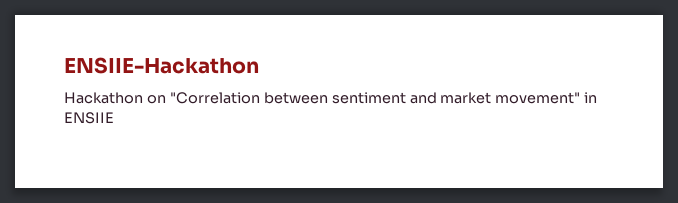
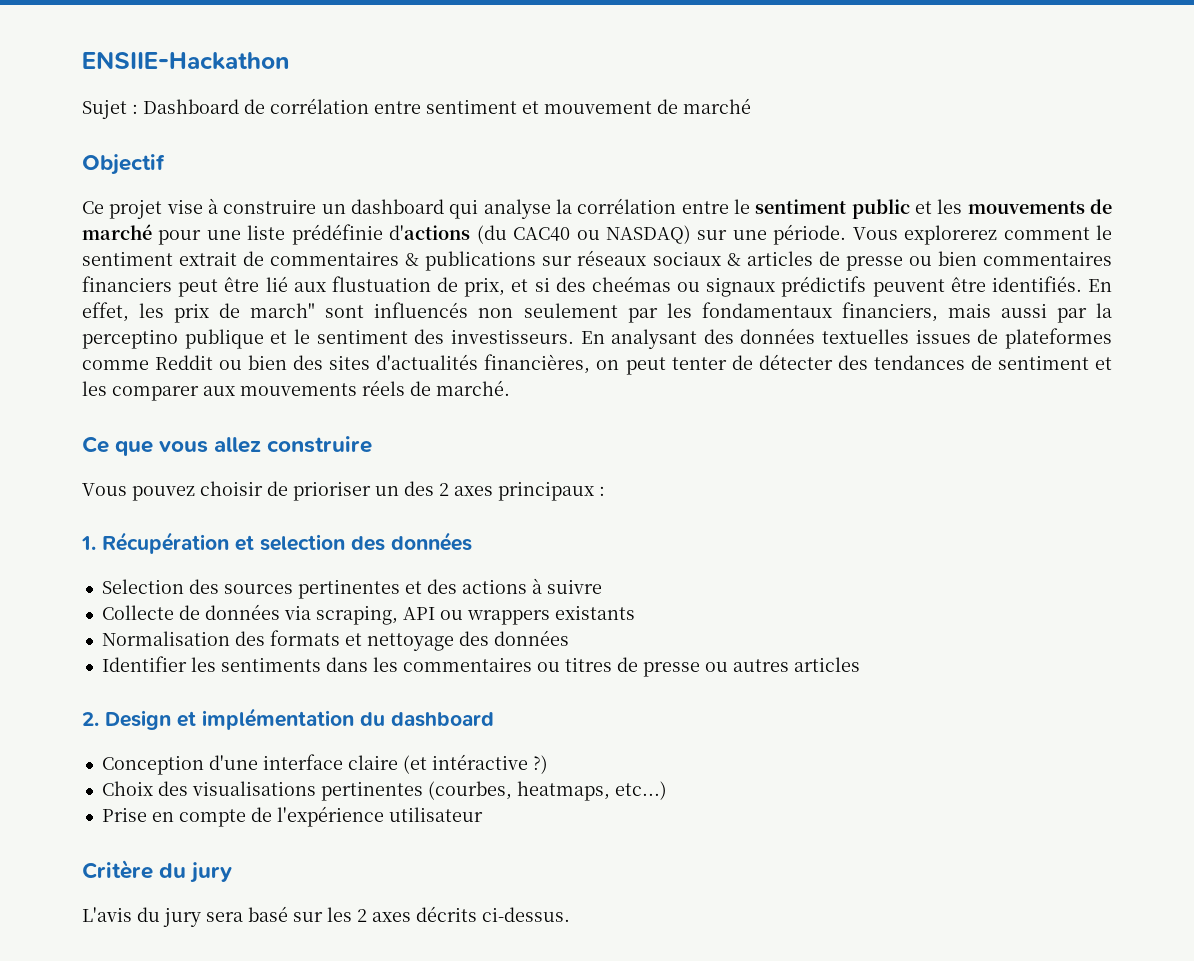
- Hackathon on "Correlation between sentiment and market movement" in ENSIIE
+ Sujet : Dashboard de corrélation entre sentiment et mouvement de marché
+ Objectif
+ Ce projet vise à construire un dashboard qui analyse la corrélation entre le sentiment public et les mouvements de marché pour une liste prédéfinie d'actions (du CAC40 ou NASDAQ) sur une période. Vous explorerez comment le sentiment extrait de commentaires & publications sur réseaux sociaux & articles de presse ou bien commentaires financiers peut être lié aux flustuation de prix, et si des cheémas ou signaux prédictifs peuvent être identifiés. En effet, les prix de march" sont influencés non seulement par les fondamentaux financiers, mais aussi par la perceptino publique et le sentiment des investisseurs. En analysant des données textuelles issues de plateformes comme Reddit ou bien des sites d'actualités financières, on peut tenter de détecter des tendances de sentiment et les comparer aux mouvements réels de marché.
+ Ce que vous allez construire
+ Vous pouvez choisir de prioriser un des 2 axes principaux :
+ 1. Récupération et selection des données
+ Selection des sources pertinentes et des actions à suivre
+ Collecte de données via scraping, API ou wrappers existants
+ Normalisation des formats et nettoyage des données
+ Identifier les sentiments dans les commentaires ou titres de presse ou autres articles
+ 2. Design et implémentation du dashboard
+ Conception d'une interface claire (et intéractive ?)
+ Choix des visualisations pertinentes (courbes, heatmaps, etc...)
+ Prise en compte de l'expérience utilisateur
+ Critère du jury
+ L'avis du jury sera basé sur les 2 axes décrits ci-dessus.

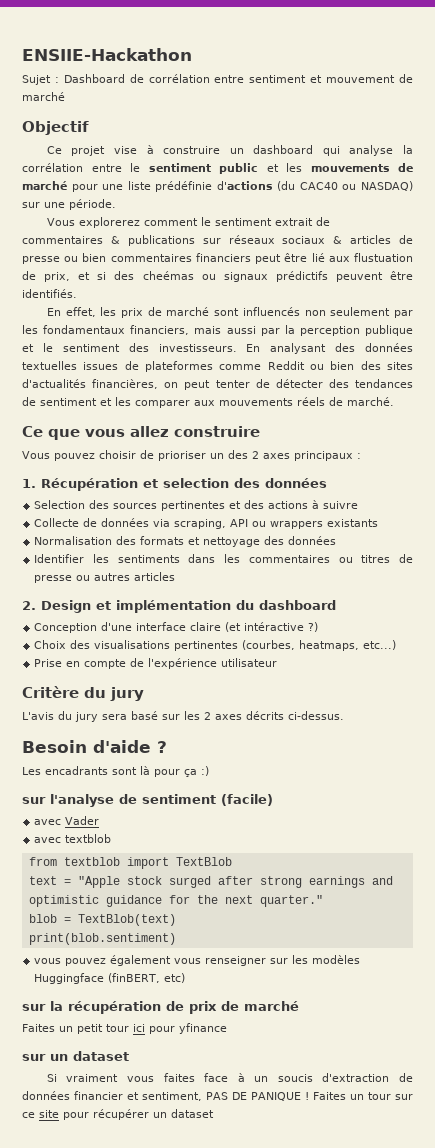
- Ce projet vise à construire un dashboard qui analyse la corrélation entre le sentiment public et les mouvements de marché pour une liste prédéfinie d'actions (du CAC40 ou NASDAQ) sur une période. Vous explorerez comment le sentiment extrait de commentaires & publications sur réseaux sociaux & articles de presse ou bien commentaires financiers peut être lié aux flustuation de prix, et si des cheémas ou signaux prédictifs peuvent être identifiés. En effet, les prix de march" sont influencés non seulement par les fondamentaux financiers, mais aussi par la perceptino publique et le sentiment des investisseurs.
+ Ce projet vise à construire un dashboard qui analyse la corrélation entre le sentiment public et les mouvements de marché pour une liste prédéfinie d'actions (du CAC40 ou NASDAQ) sur une période.
+ Vous explorerez comment le sentiment extrait de commentaires & publications sur réseaux sociaux & articles de presse ou bien commentaires financiers peut être lié aux flustuation de prix, et si des cheémas ou signaux prédictifs peuvent être identifiés.
+ En effet, les prix de marché sont influencés non seulement par les fondamentaux financiers, mais aussi par la perception publique et le sentiment des investisseurs.
+ Besoin d'aide ?
+ Les encadrants sont là pour ça :)
+ sur l'analyse de sentiment (facile)
+ avec Vader
+ avec textblob
+ from textblob import TextBlob
+ text = "Apple stock surged after strong earnings and optimistic guidance for the next quarter."
+ blob = TextBlob(text)
+ print(blob.sentiment)
+ vous pouvez également vous renseigner sur les modèles Huggingface (finBERT, etc)
+ sur la récupération de prix de marché
+ Faites un petit tour ici pour yfinance
+ sur un dataset
+ Si vraiment vous faites face à un soucis d'extraction de données financier et sentiment, PAS DE PANIQUE ! Faites un tour sur ce site pour récupérer un dataset

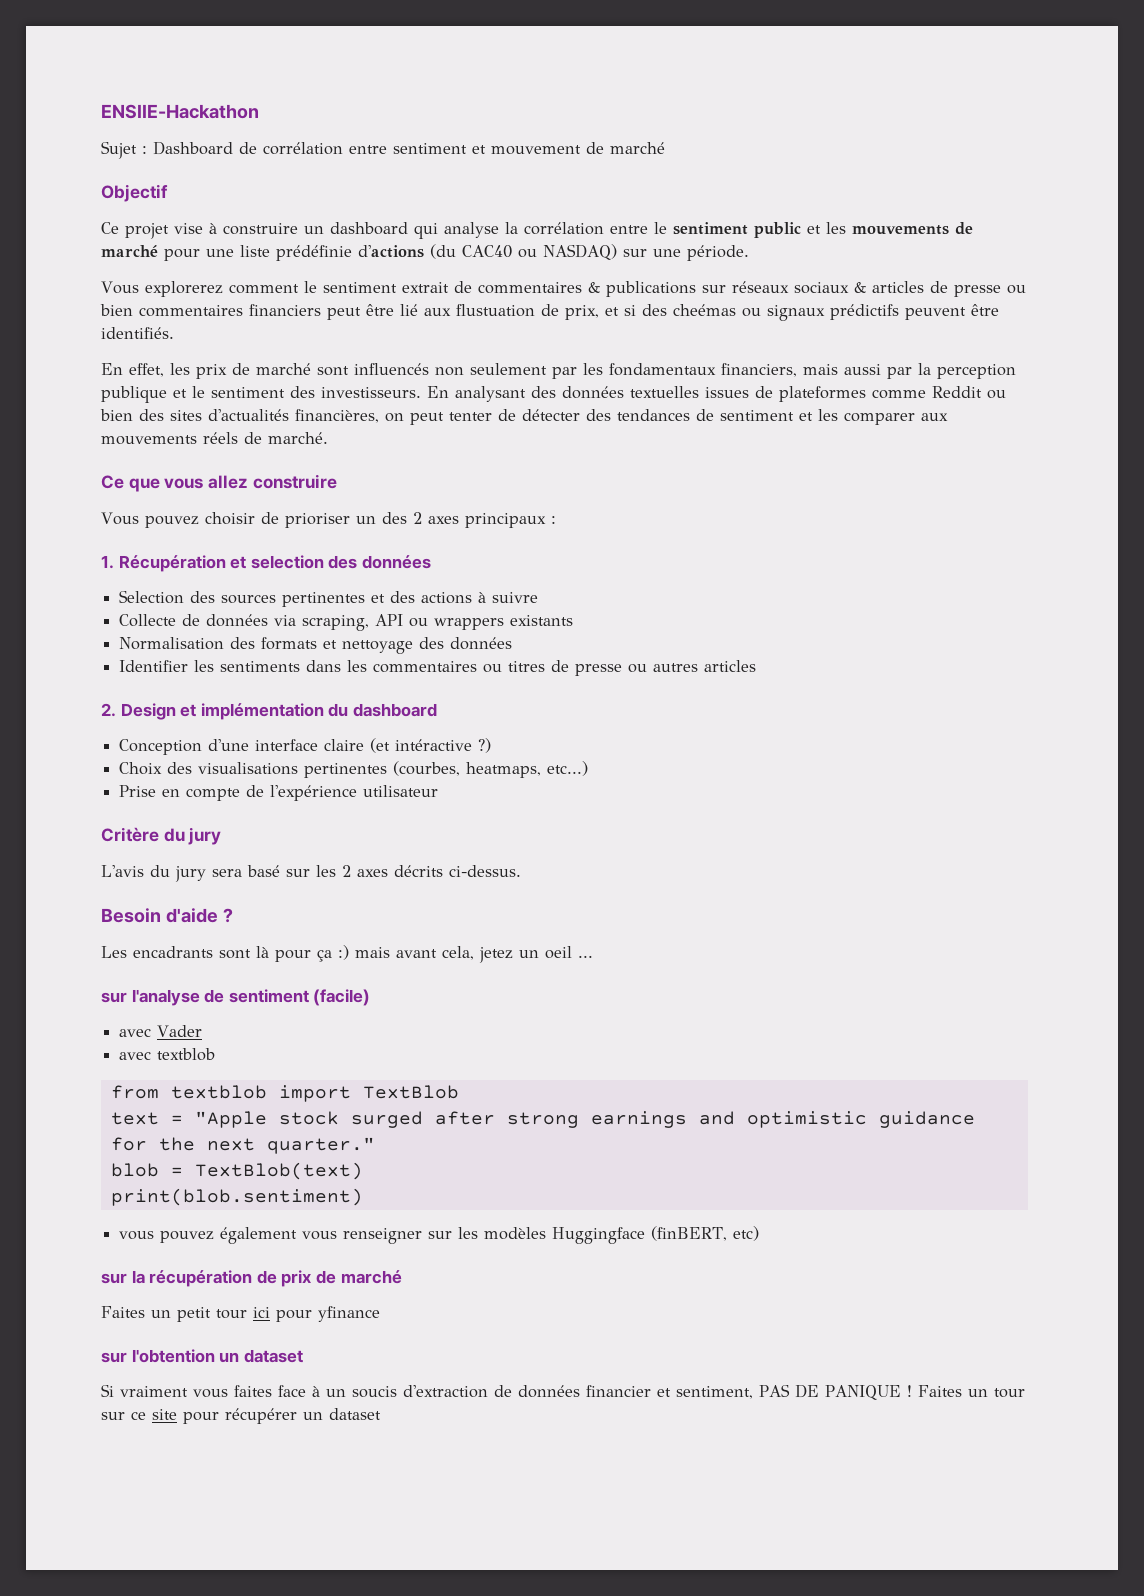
- Les encadrants sont là pour ça :)
+ Les encadrants sont là pour ça :) mais avant cela, jetez un oeil ...
- sur un dataset
+ sur l'obtention un dataset

